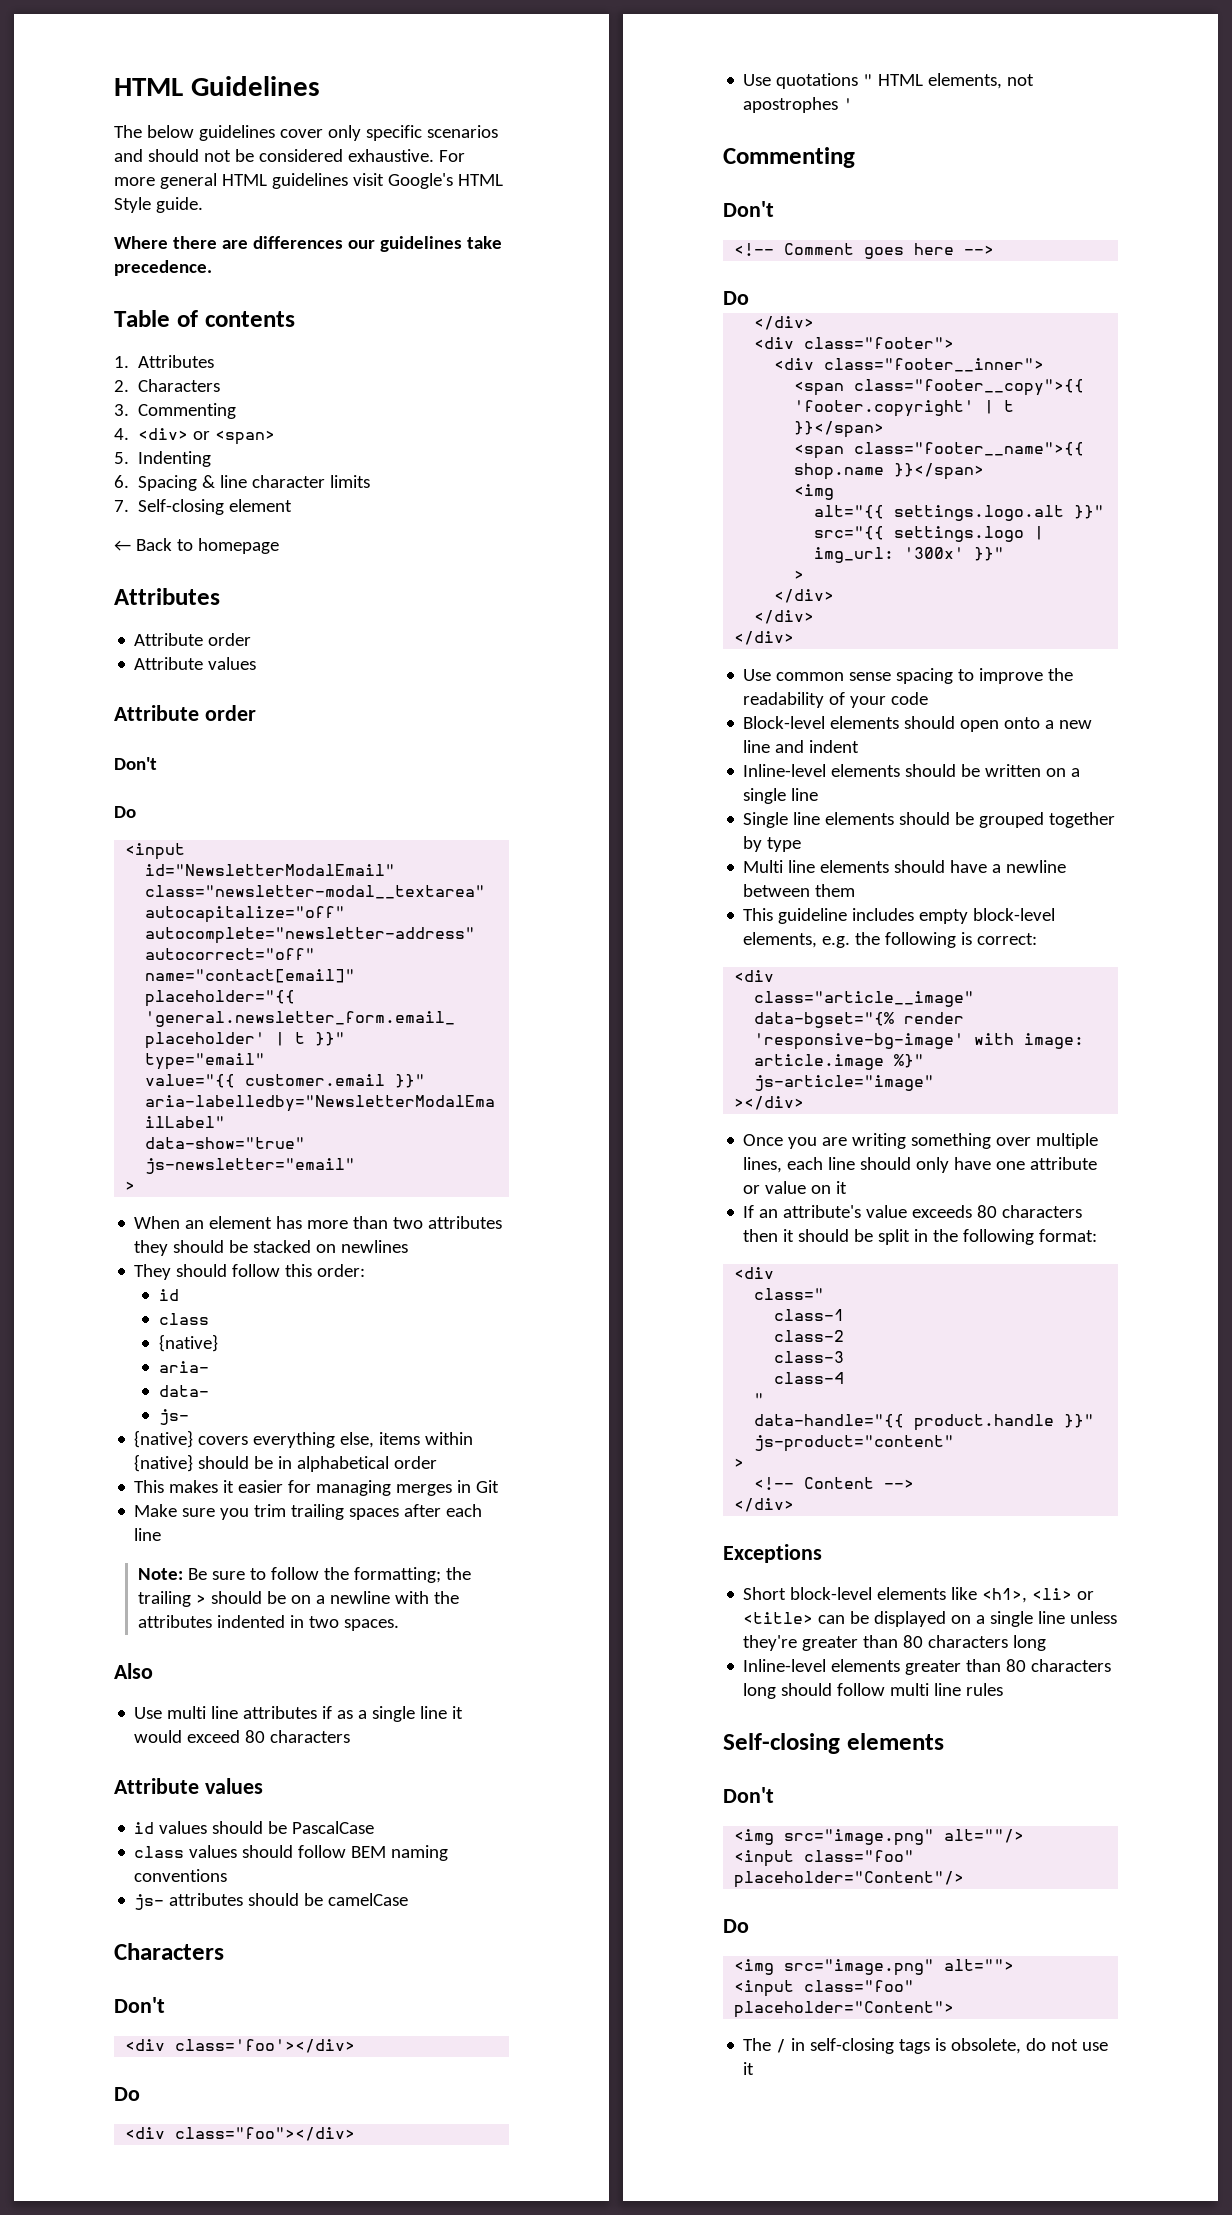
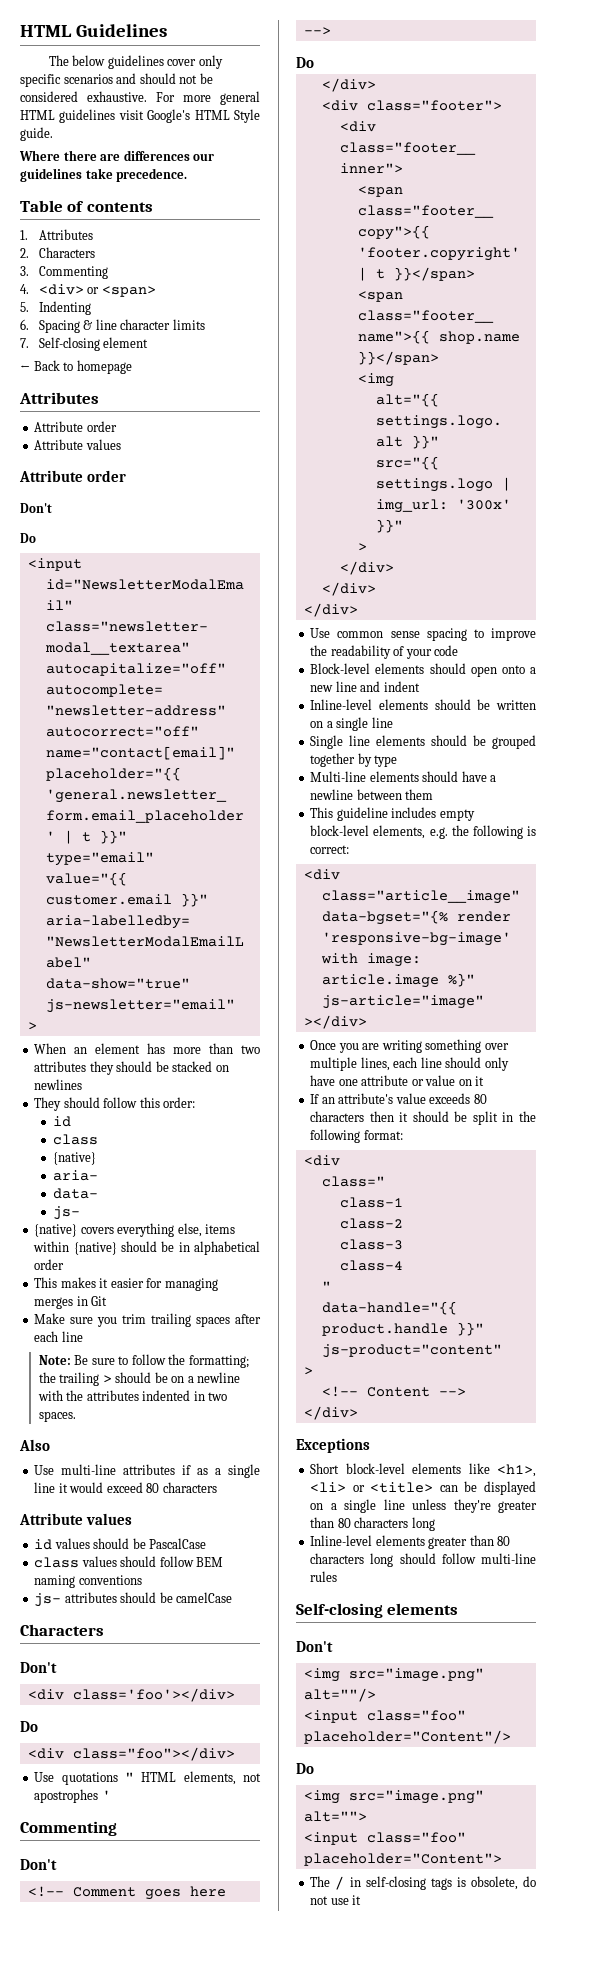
- Use multi line attributes if as a single line it would exceed 80 characters
+ Use multi-line attributes if as a single line it would exceed 80 characters
- Multi line elements should have a newline between them
+ Multi-line elements should have a newline between them
- Inline-level elements greater than 80 characters long should follow multi line rules
+ Inline-level elements greater than 80 characters long should follow multi-line rules

